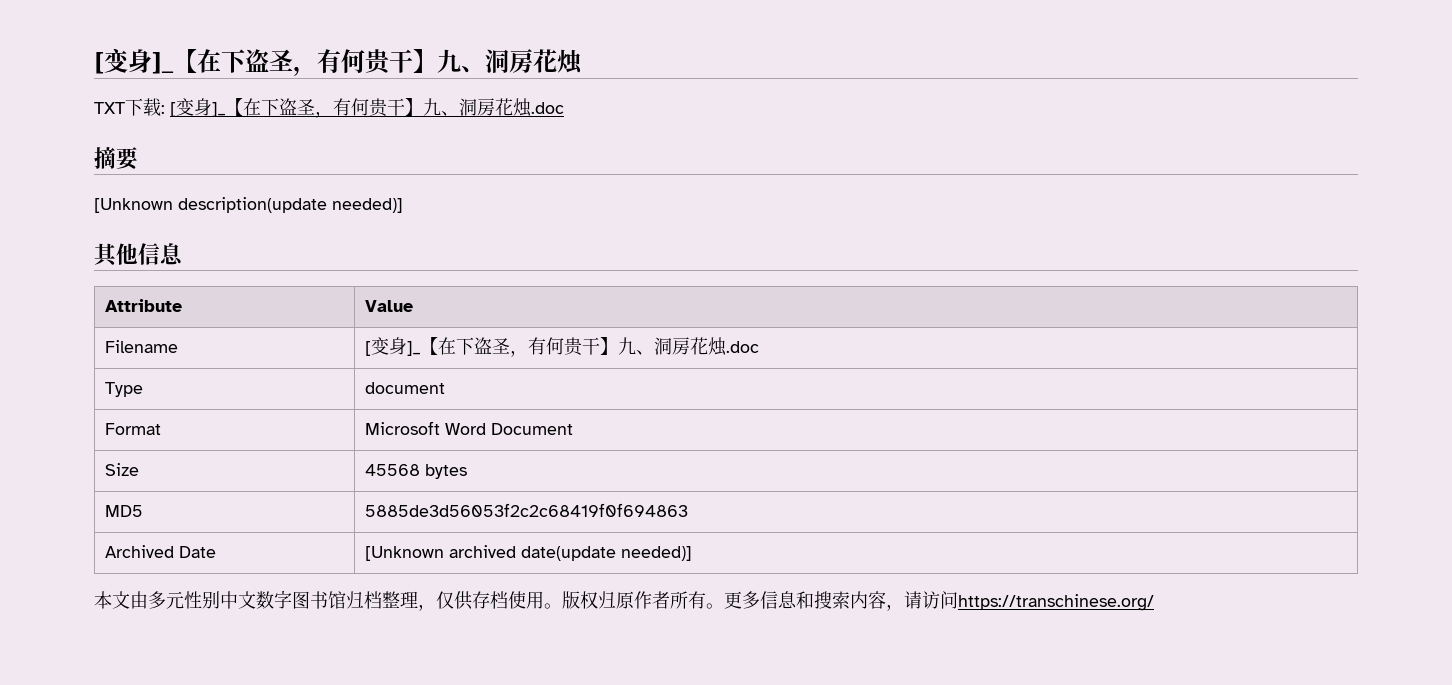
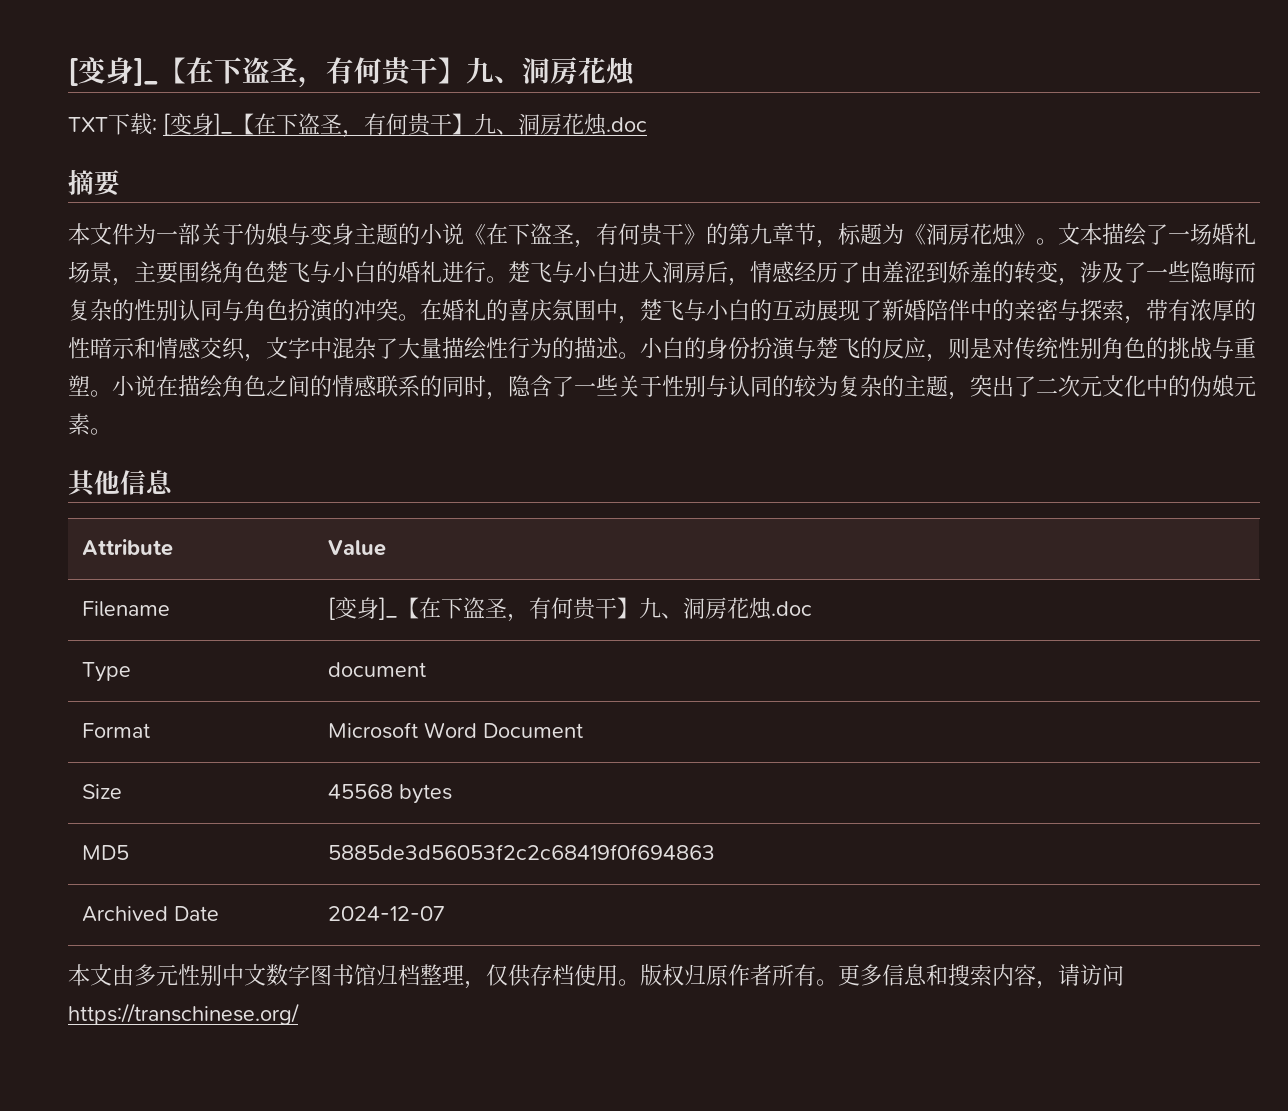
- [Unknown description(update needed)]
+ 本文件为一部关于伪娘与变身主题的小说《在下盗圣，有何贵干》的第九章节，标题为《洞房花烛》。文本描绘了一场婚礼场景，主要围绕角色楚飞与小白的婚礼进行。楚飞与小白进入洞房后，情感经历了由羞涩到娇羞的转变，涉及了一些隐晦而复杂的性别认同与角色扮演的冲突。在婚礼的喜庆氛围中，楚飞与小白的互动展现了新婚陪伴中的亲密与探索，带有浓厚的性暗示和情感交织，文字中混杂了大量描绘性行为的描述。小白的身份扮演与楚飞的反应，则是对传统性别角色的挑战与重塑。小说在描绘角色之间的情感联系的同时，隐含了一些关于性别与认同的较为复杂的主题，突出了二次元文化中的伪娘元素。
- Archived Date | [Unknown archived date(update needed)]
+ Archived Date | 2024-12-07

